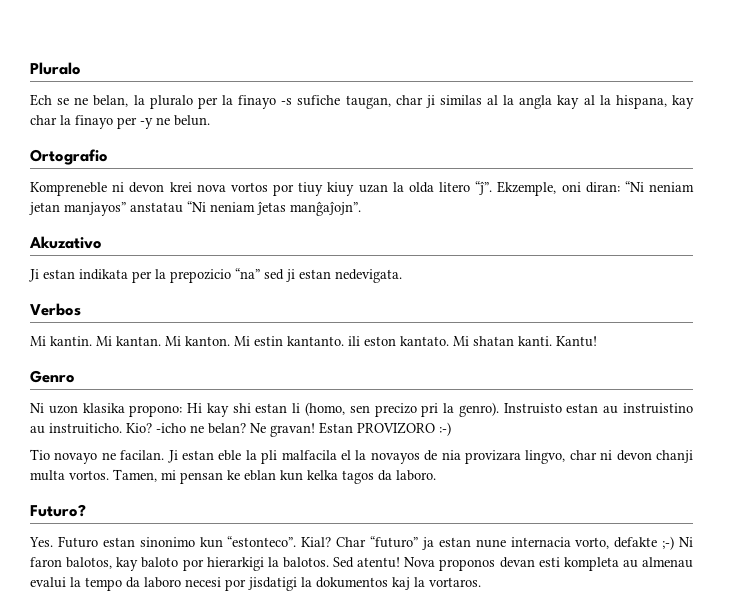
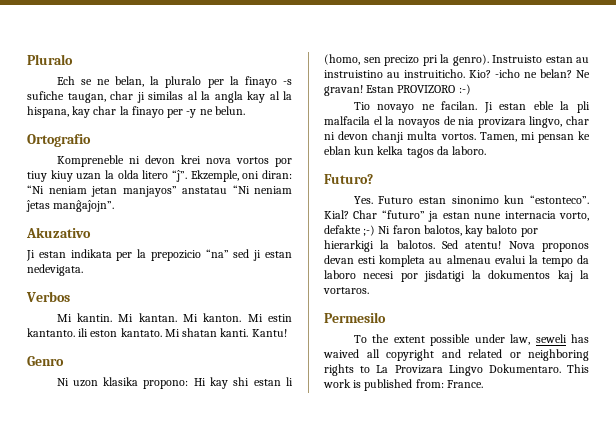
+ Permesilo
+ To the extent possible under law, seweli has waived all copyright and related or neighboring rights to La Provizara Lingvo Dokumentaro. This work is published from: France.

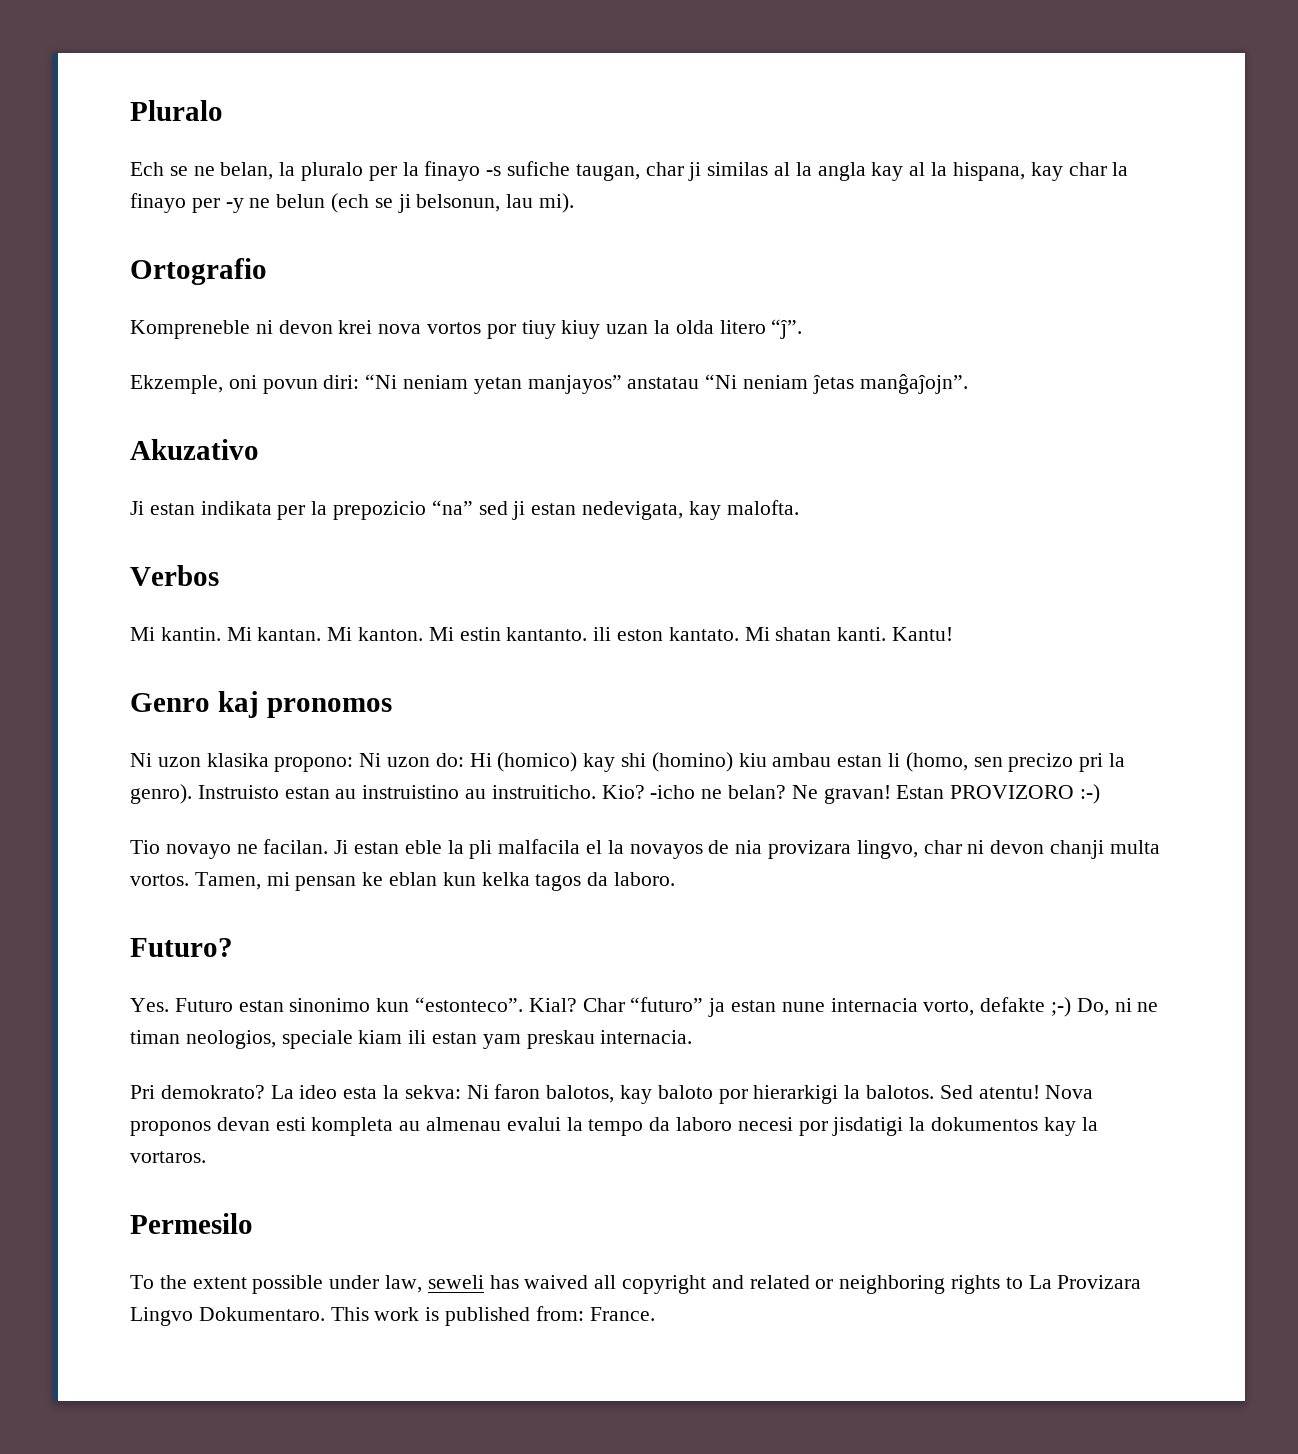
- Ech se ne belan, la pluralo per la finayo -s sufiche taugan, char ji similas al la angla kay al la hispana, kay char la finayo per -y ne belun.
+ Ech se ne belan, la pluralo per la finayo -s sufiche taugan, char ji similas al la angla kay al la hispana, kay char la finayo per -y ne belun (ech se ji belsonun, lau mi).
- Kompreneble ni devon krei nova vortos por tiuy kiuy uzan la olda litero “ĵ”. Ekzemple, oni diran: “Ni neniam jetan manjayos” anstatau “Ni neniam ĵetas manĝaĵojn”.
+ Kompreneble ni devon krei nova vortos por tiuy kiuy uzan la olda litero “ĵ”.
+ Ekzemple, oni povun diri: “Ni neniam yetan manjayos” anstatau “Ni neniam ĵetas manĝaĵojn”.
- Ji estan indikata per la prepozicio “na” sed ji estan nedevigata.
+ Ji estan indikata per la prepozicio “na” sed ji estan nedevigata, kay malofta.
- Genro
+ Genro kaj pronomos
- Ni uzon klasika propono: Hi kay shi estan li (homo, sen precizo pri la genro).
+ Ni uzon klasika propono: Ni uzon do: Hi (homico) kay shi (homino) kiu ambau estan li (homo, sen precizo pri la genro).
- Char “futuro” ja estan nune internacia vorto, defakte ;-) Ni faron balotos, kay baloto por hierarkigi la balotos.
+ Char “futuro” ja estan nune internacia vorto, defakte ;-) Do, ni ne timan neologios, speciale kiam ili estan yam preskau internacia.
+ Pri demokrato? La ideo esta la sekva: Ni faron balotos, kay baloto por hierarkigi la balotos.
- Nova proponos devan esti kompleta au almenau evalui la tempo da laboro necesi por jisdatigi la dokumentos kaj la vortaros.
+ Nova proponos devan esti kompleta au almenau evalui la tempo da laboro necesi por jisdatigi la dokumentos kay la vortaros.

